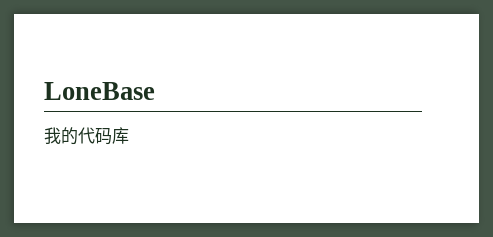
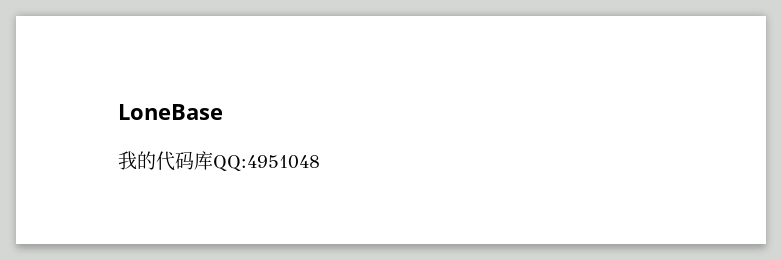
- 我的代码库
+ 我的代码库QQ:4951048

